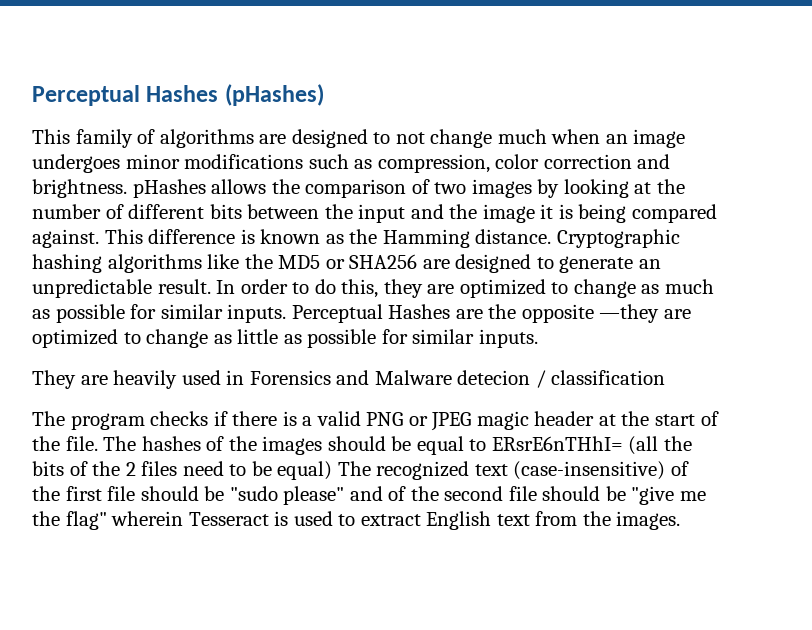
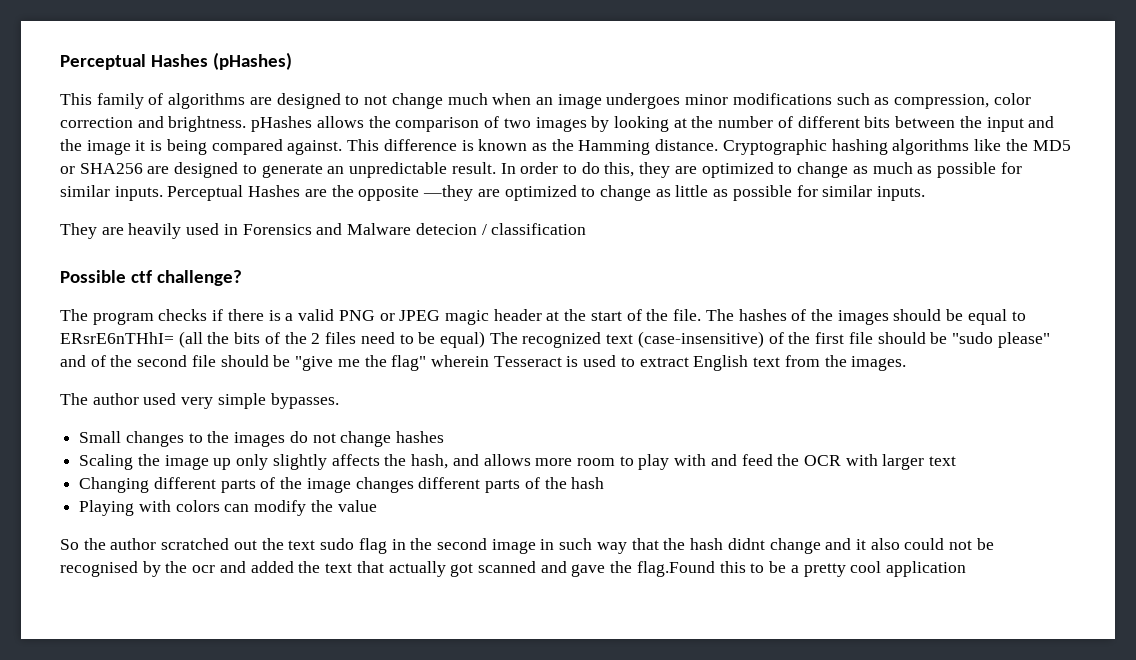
+ Possible ctf challenge?
+ The author used very simple bypasses.
+ Small changes to the images do not change hashes
+ Scaling the image up only slightly affects the hash, and allows more room to play with and feed the OCR with larger text
+ Changing different parts of the image changes different parts of the hash
+ Playing with colors can modify the value
+ So the author scratched out the text sudo flag in the second image in such way that the hash didnt change and it also could not be recognised by the ocr and added the text that actually got scanned and gave the flag.Found this to be a pretty cool application

